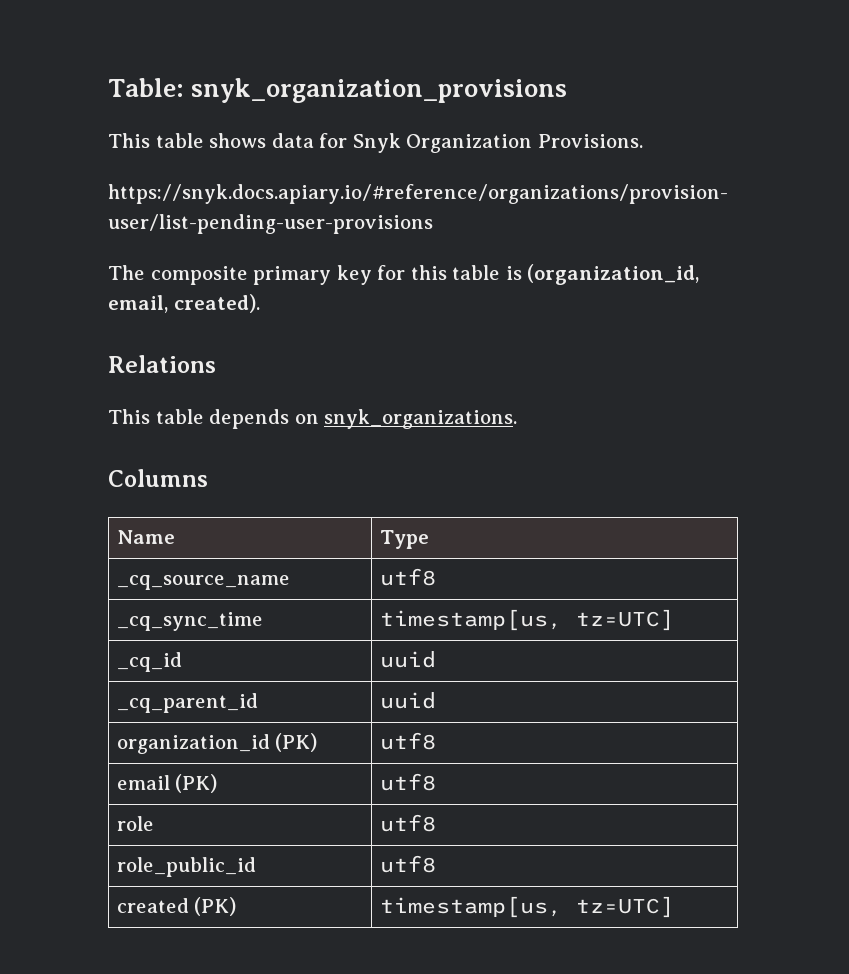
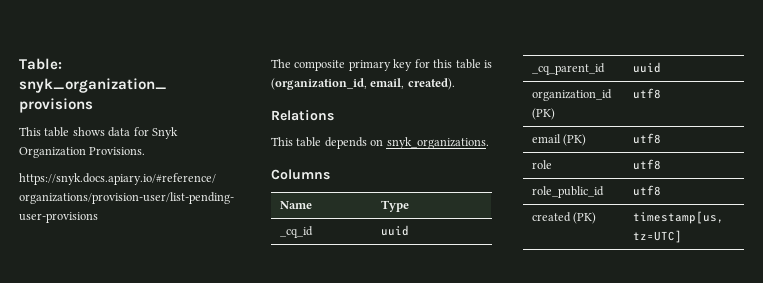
- _cq_source_name | utf8
- _cq_sync_time | timestamp[us, tz=UTC]

